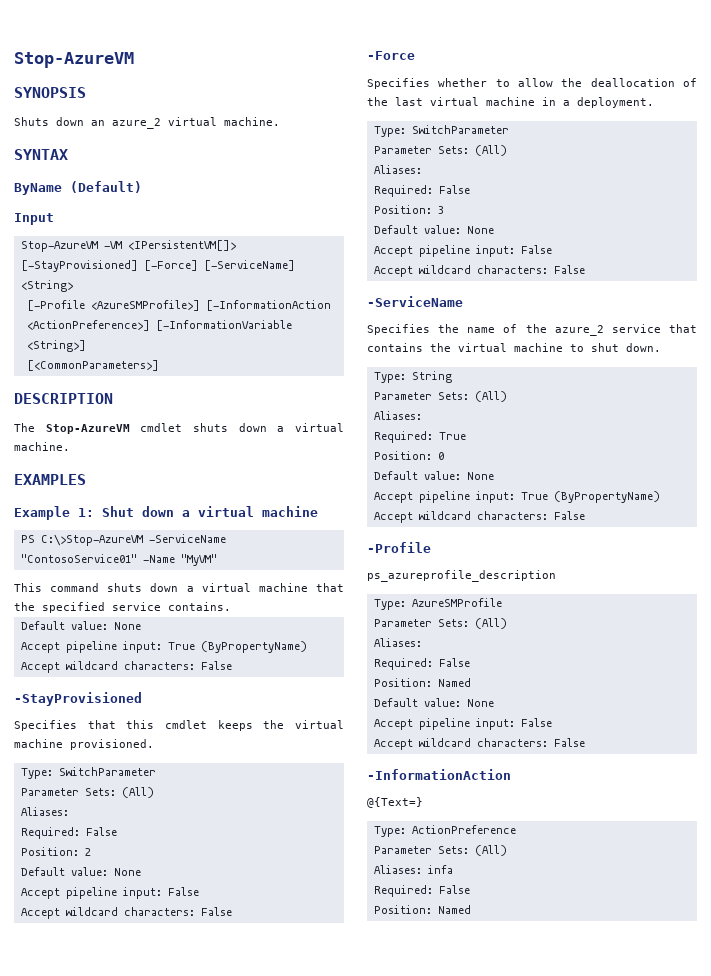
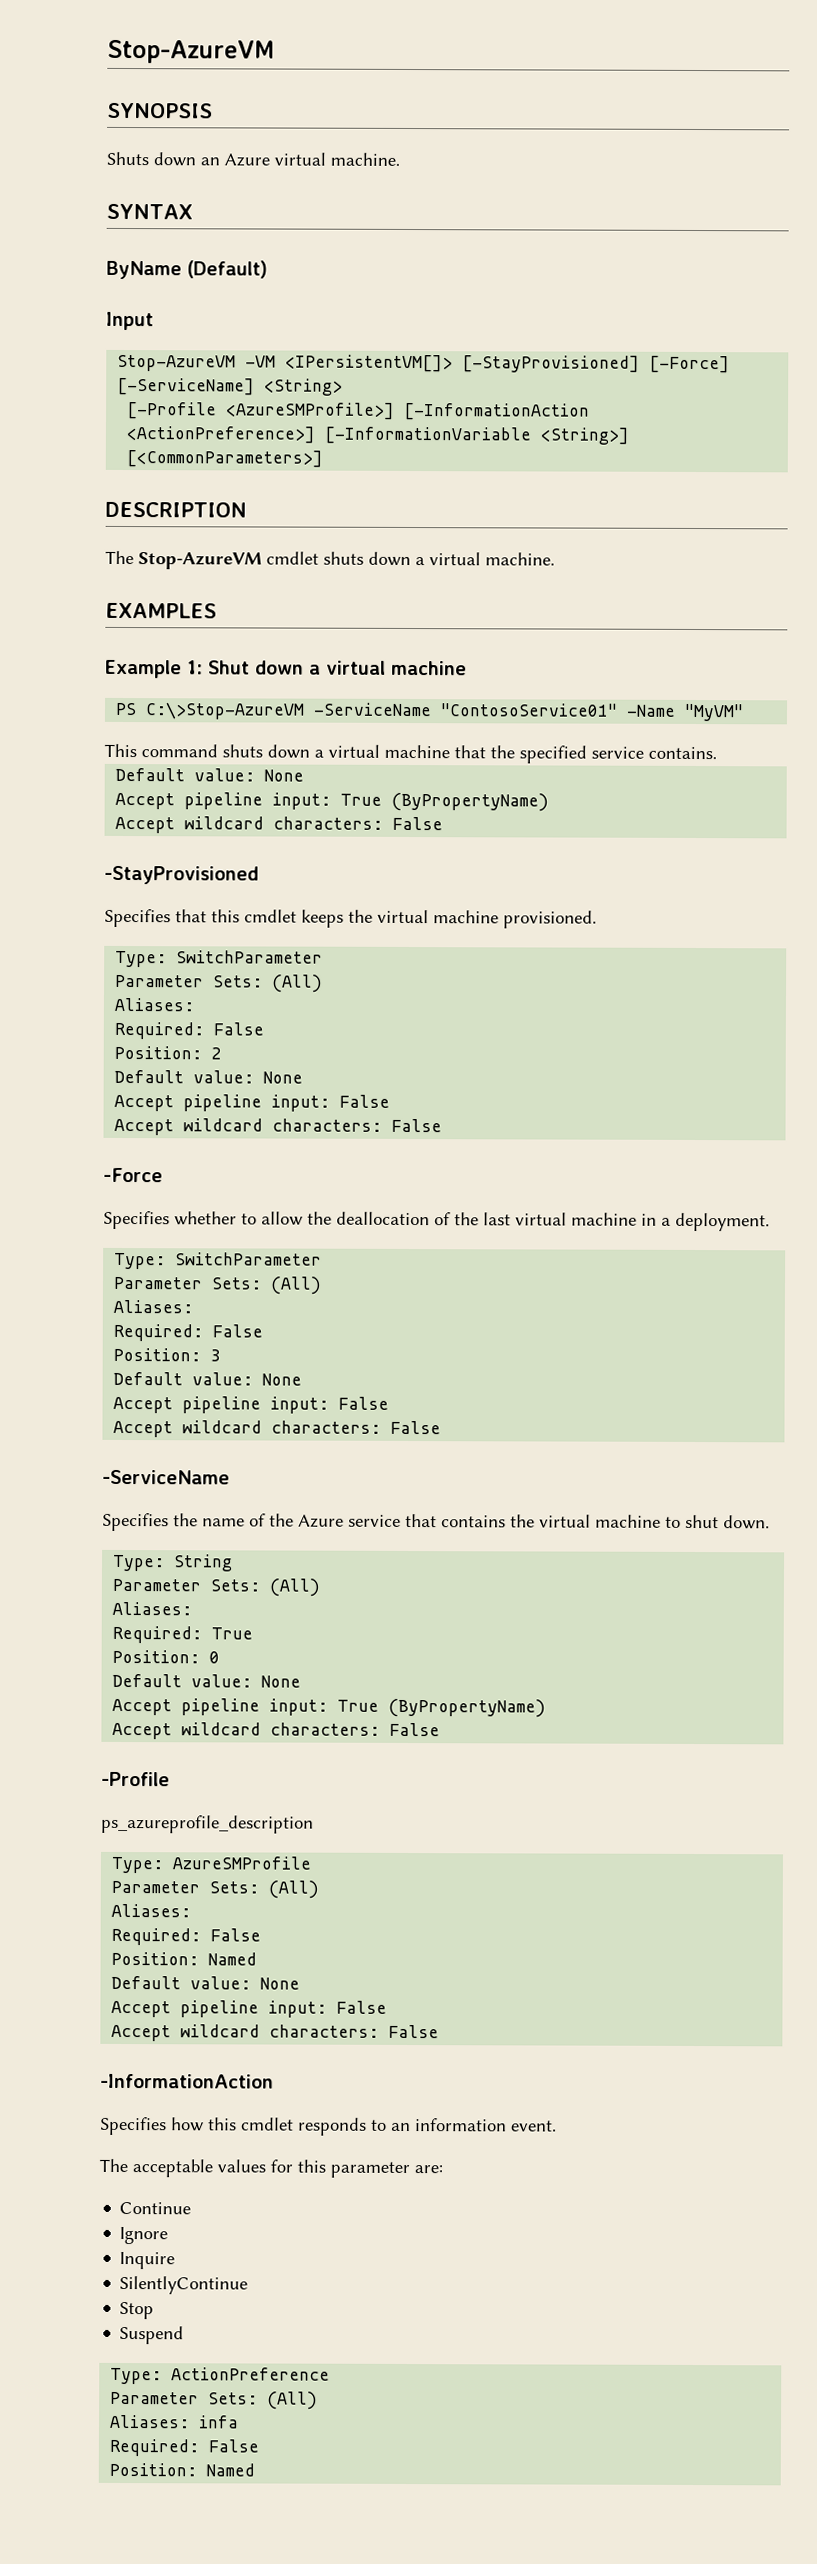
- Shuts down an azure_2 virtual machine.
+ Shuts down an Azure virtual machine.
- Specifies the name of the azure_2 service that contains the virtual machine to shut down.
+ Specifies the name of the Azure service that contains the virtual machine to shut down.
- @{Text=}
+ Specifies how this cmdlet responds to an information event.
+ The acceptable values for this parameter are:
+ Continue
+ Ignore
+ Inquire
+ SilentlyContinue
+ Stop
+ Suspend

